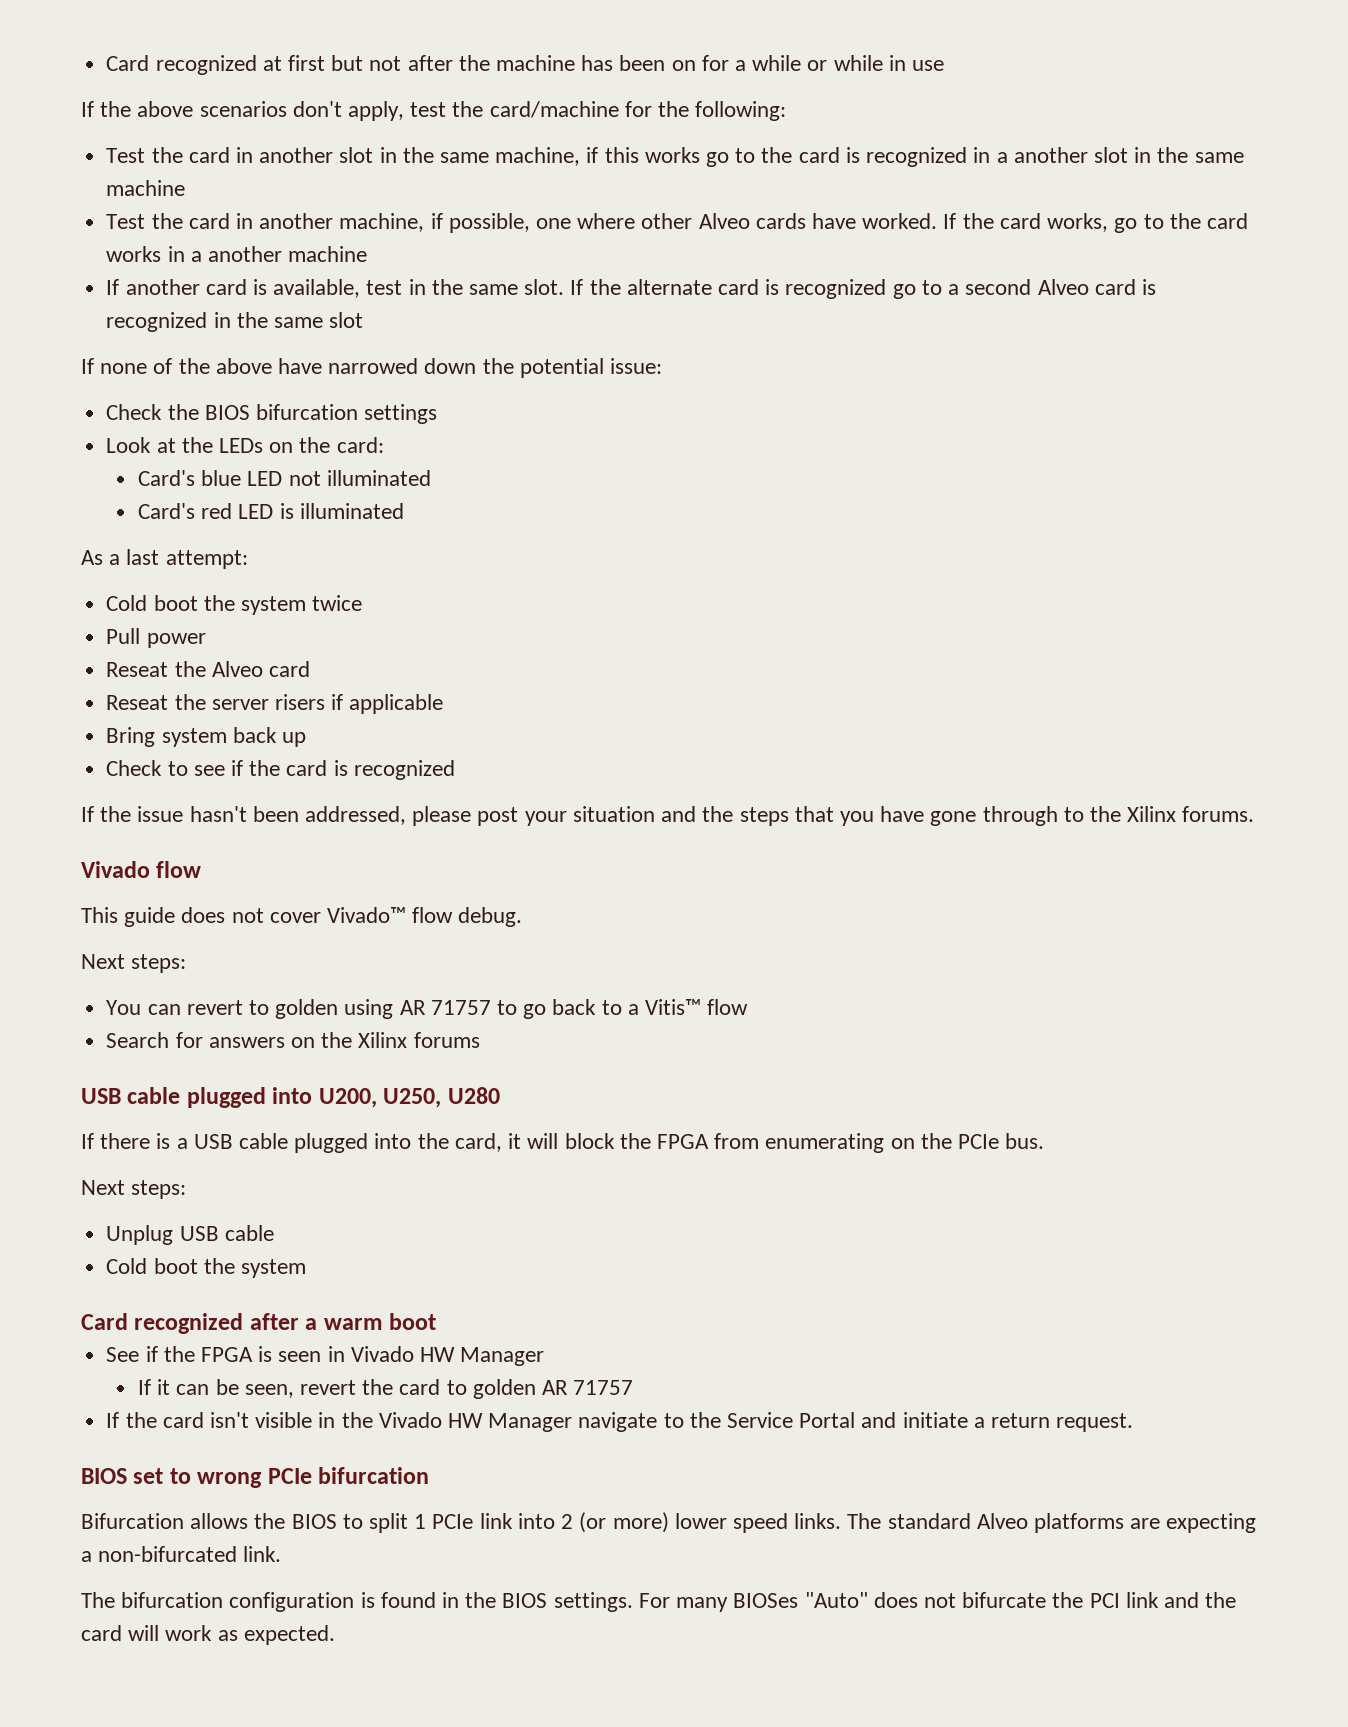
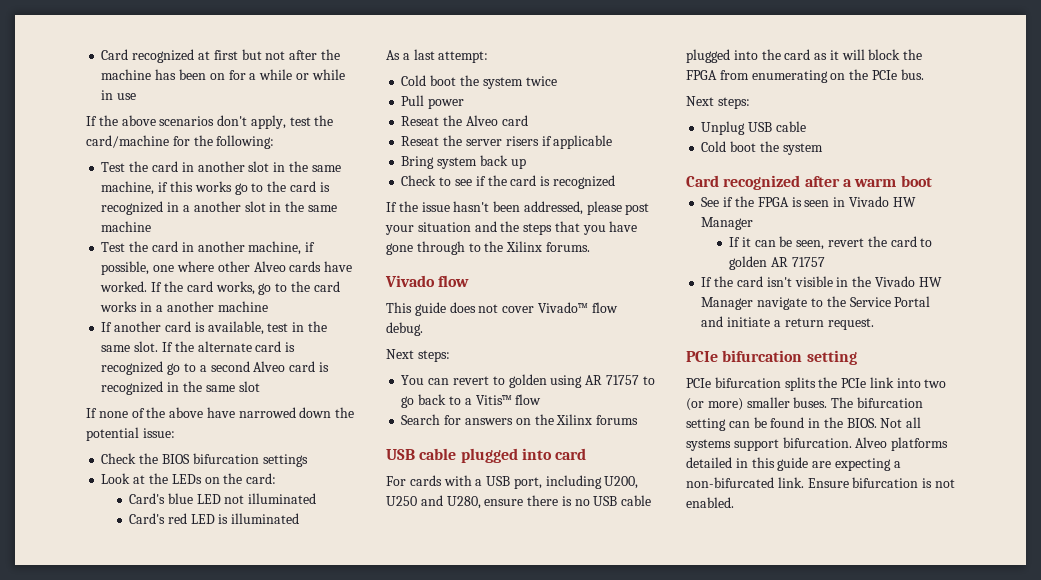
- USB cable plugged into U200, U250, U280
- If there is a USB cable plugged into the card, it will block the FPGA from enumerating on the PCIe bus.
+ USB cable plugged into card
+ For cards with a USB port, including U200, U250 and U280, ensure there is no USB cable plugged into the card as it will block the FPGA from enumerating on the PCIe bus.
- BIOS set to wrong PCIe bifurcation
- Bifurcation allows the BIOS to split 1 PCIe link into 2 (or more) lower speed links. The standard Alveo platforms are expecting a non-bifurcated link.
- The bifurcation configuration is found in the BIOS settings. For many BIOSes "Auto" does not bifurcate the PCI link and the card will work as expected.
+ PCIe bifurcation setting
+ PCIe bifurcation splits the PCIe link into two (or more) smaller buses. The bifurcation setting can be found in the BIOS. Not all systems support bifurcation. Alveo platforms detailed in this guide are expecting a non-bifurcated link. Ensure bifurcation is not enabled.

